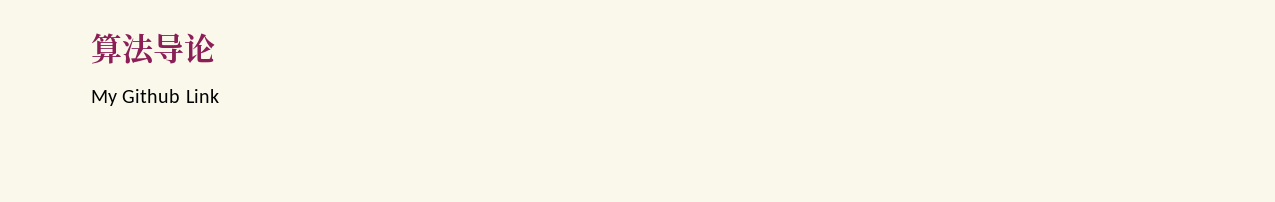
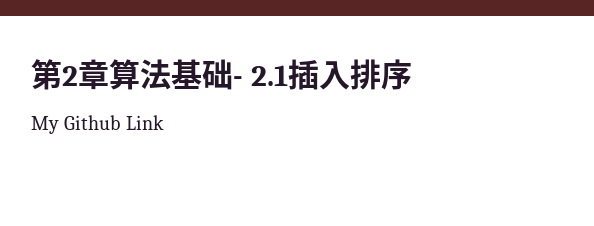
- 算法导论
+ 第2章算法基础- 2.1插入排序

